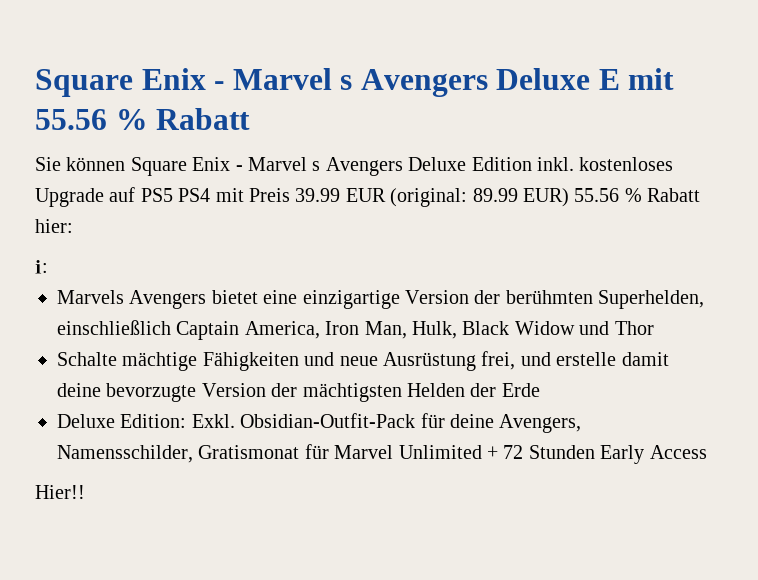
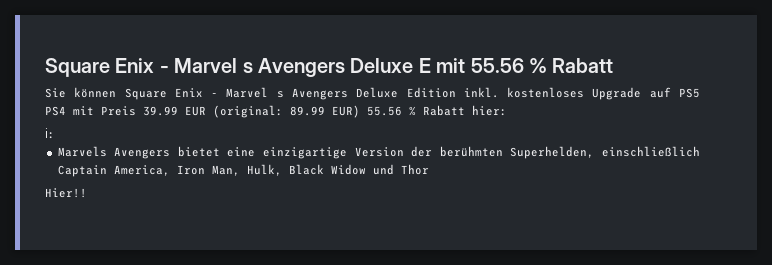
- Schalte mächtige Fähigkeiten und neue Ausrüstung frei, und erstelle damit deine bevorzugte Version der mächtigsten Helden der Erde
- Deluxe Edition: Exkl. Obsidian-Outfit-Pack für deine Avengers, Namensschilder, Gratismonat für Marvel Unlimited + 72 Stunden Early Access

